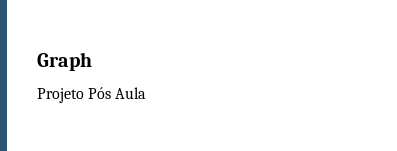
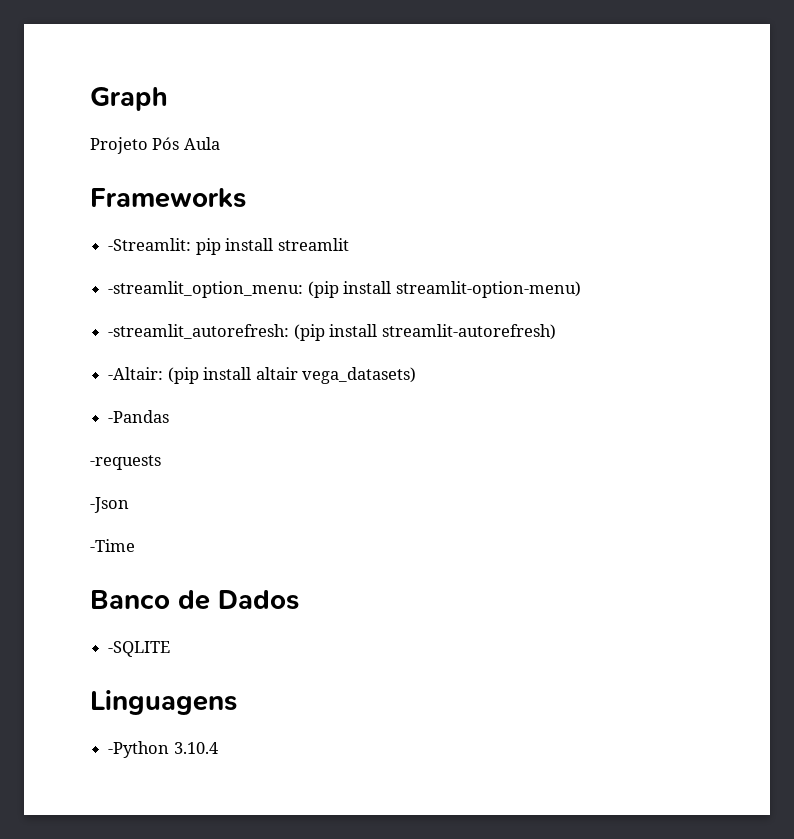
+ Frameworks
+ -Streamlit: pip install streamlit
+ -streamlit_option_menu: (pip install streamlit-option-menu)
+ -streamlit_autorefresh: (pip install streamlit-autorefresh)
+ -Altair: (pip install altair vega_datasets)
+ -Pandas
+ -requests
+ -Json
+ -Time
+ Banco de Dados
+ -SQLITE
+ Linguagens
+ -Python 3.10.4

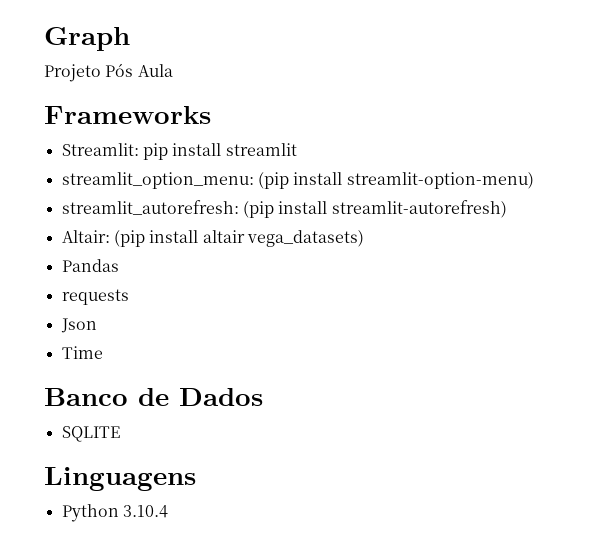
- -Streamlit: pip install streamlit
+ Streamlit: pip install streamlit
- -streamlit_option_menu: (pip install streamlit-option-menu)
+ streamlit_option_menu: (pip install streamlit-option-menu)
- -streamlit_autorefresh: (pip install streamlit-autorefresh)
+ streamlit_autorefresh: (pip install streamlit-autorefresh)
- -Altair: (pip install altair vega_datasets)
+ Altair: (pip install altair vega_datasets)
- -Pandas
- -requests
- -Json
- -Time
+ Pandas
+ requests
+ Json
+ Time
- -SQLITE
+ SQLITE
- -Python 3.10.4
+ Python 3.10.4

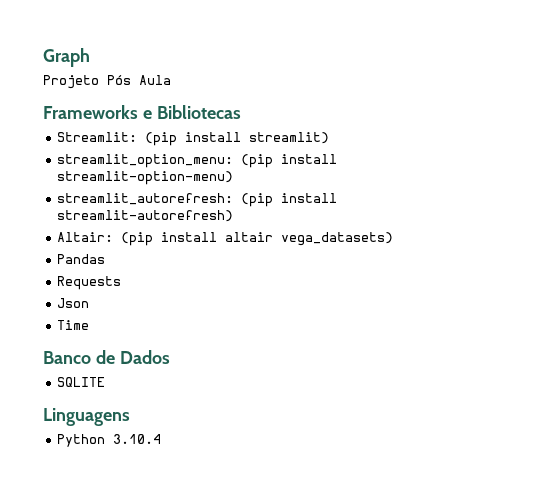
- Frameworks
+ Frameworks e Bibliotecas
- Streamlit: pip install streamlit
+ Streamlit: (pip install streamlit)
- requests
+ Requests

